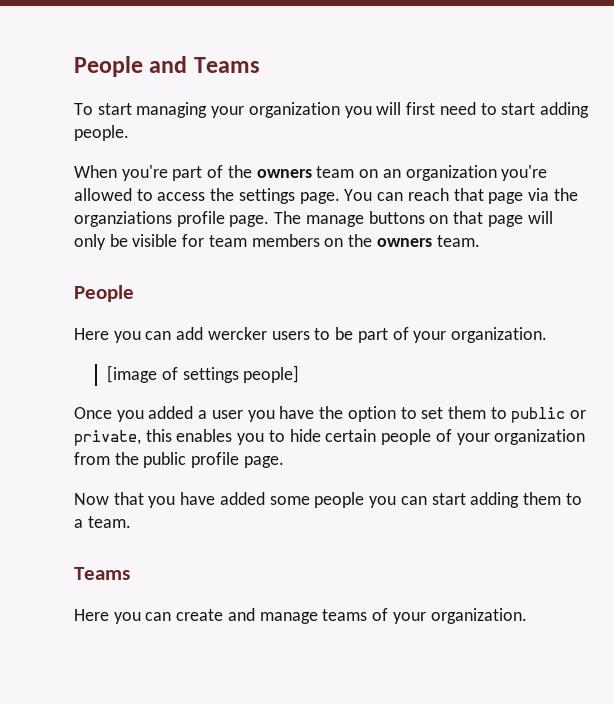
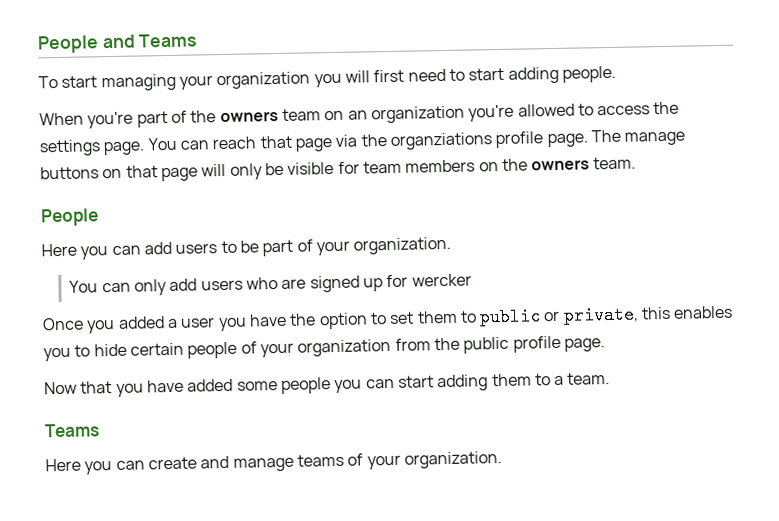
- Here you can add wercker users to be part of your organization.
+ Here you can add users to be part of your organization.
- [image of settings people]
+ You can only add users who are signed up for wercker

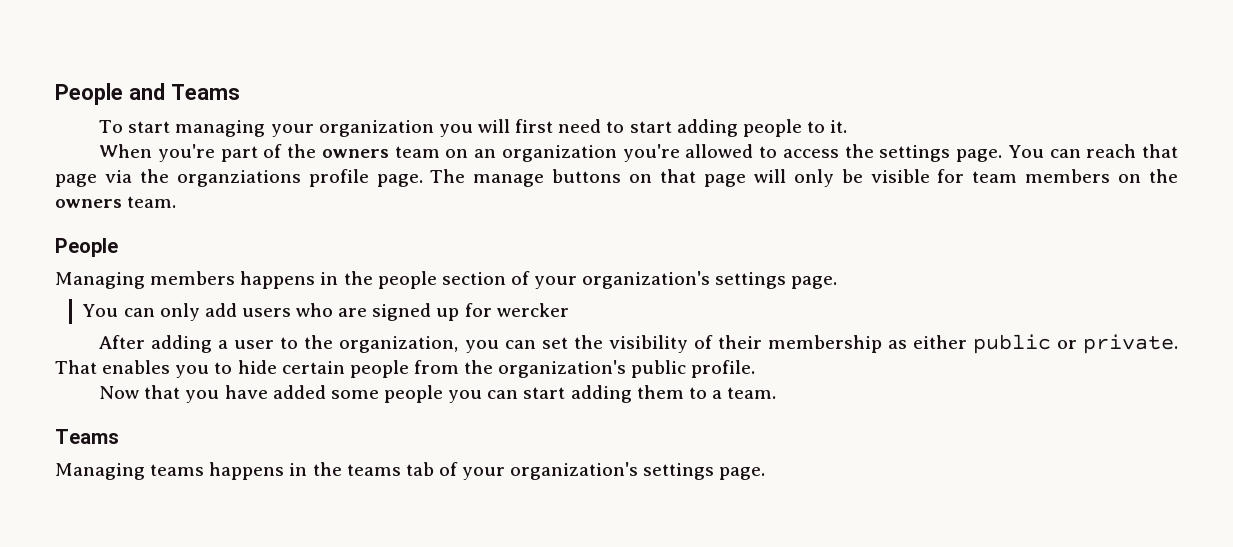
- To start managing your organization you will first need to start adding people.
+ To start managing your organization you will first need to start adding people to it.
- Here you can add users to be part of your organization.
+ Managing members happens in the people section of your organization's settings page.
- Once you added a user you have the option to set them to public or private, this enables you to hide certain people of your organization from the public profile page.
+ After adding a user to the organization, you can set the visibility of their membership as either public or private. That enables you to hide certain people from the organization's public profile.
- Here you can create and manage teams of your organization.
+ Managing teams happens in the teams tab of your organization's settings page.

